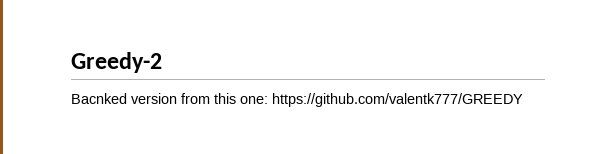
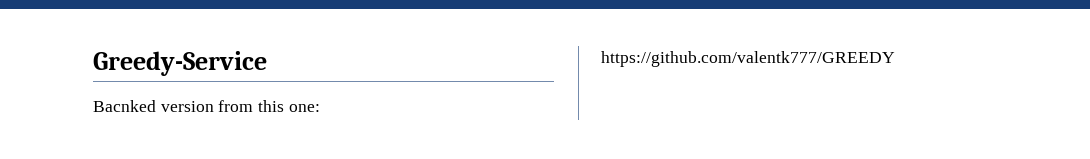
- Greedy-2
+ Greedy-Service

